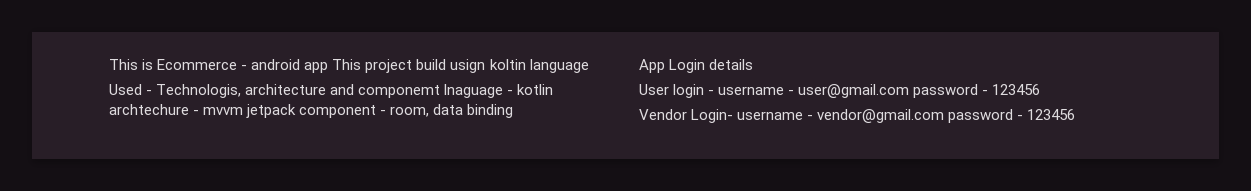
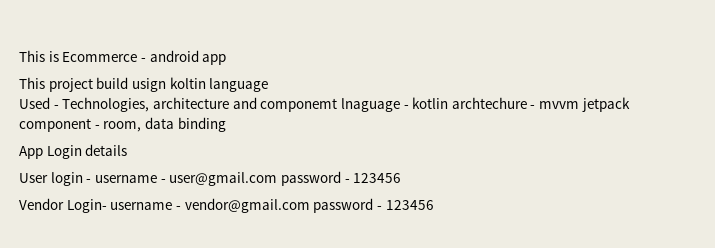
- This is Ecommerce - android app This project build usign koltin language
+ This is Ecommerce - android app
+ This project build usign koltin language
- Used - Technologis, architecture and componemt lnaguage - kotlin archtechure - mvvm jetpack component - room, data binding
+ Used - Technologies, architecture and componemt lnaguage - kotlin archtechure - mvvm jetpack component - room, data binding

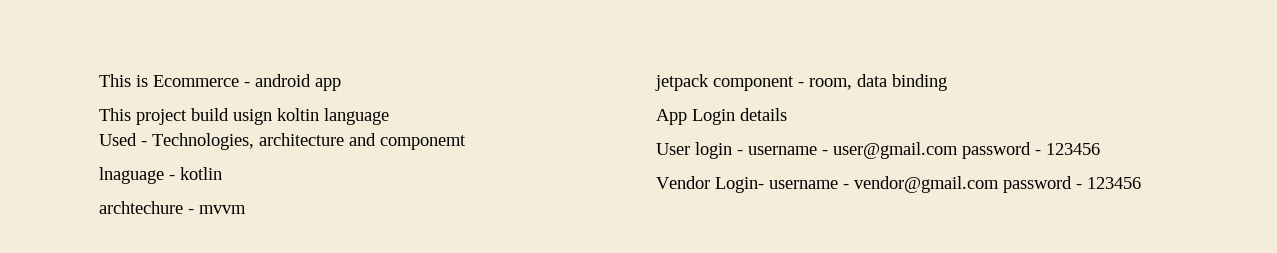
- Used - Technologies, architecture and componemt lnaguage - kotlin archtechure - mvvm jetpack component - room, data binding
+ Used - Technologies, architecture and componemt
+ lnaguage - kotlin
+ archtechure - mvvm
+ jetpack component - room, data binding

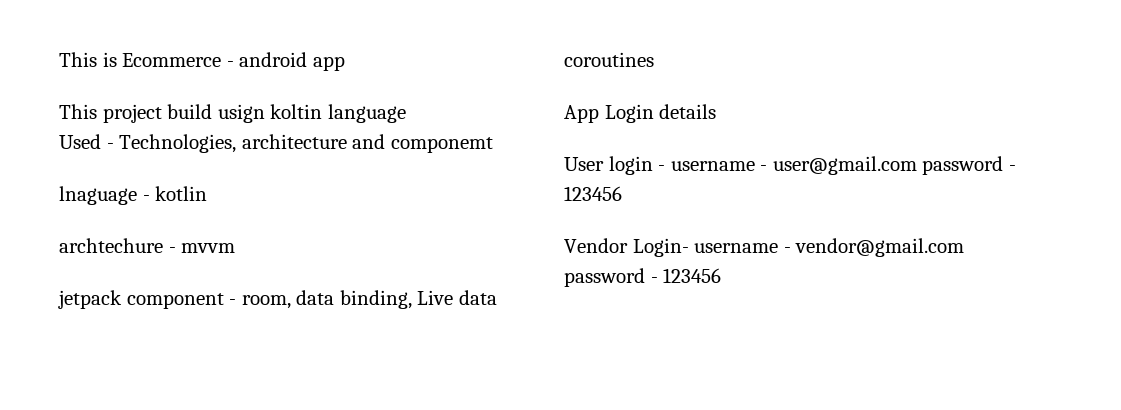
- jetpack component - room, data binding
+ jetpack component - room, data binding, Live data coroutines

